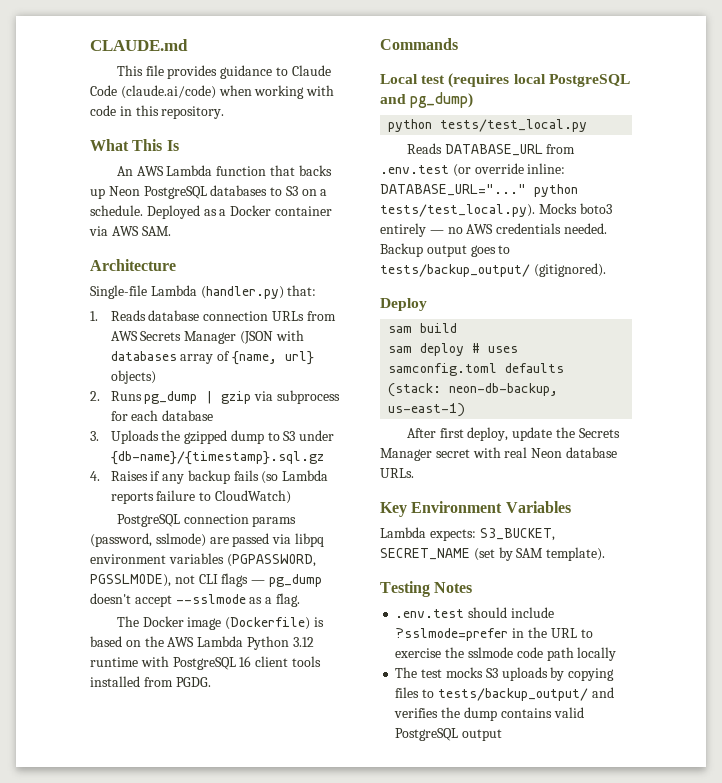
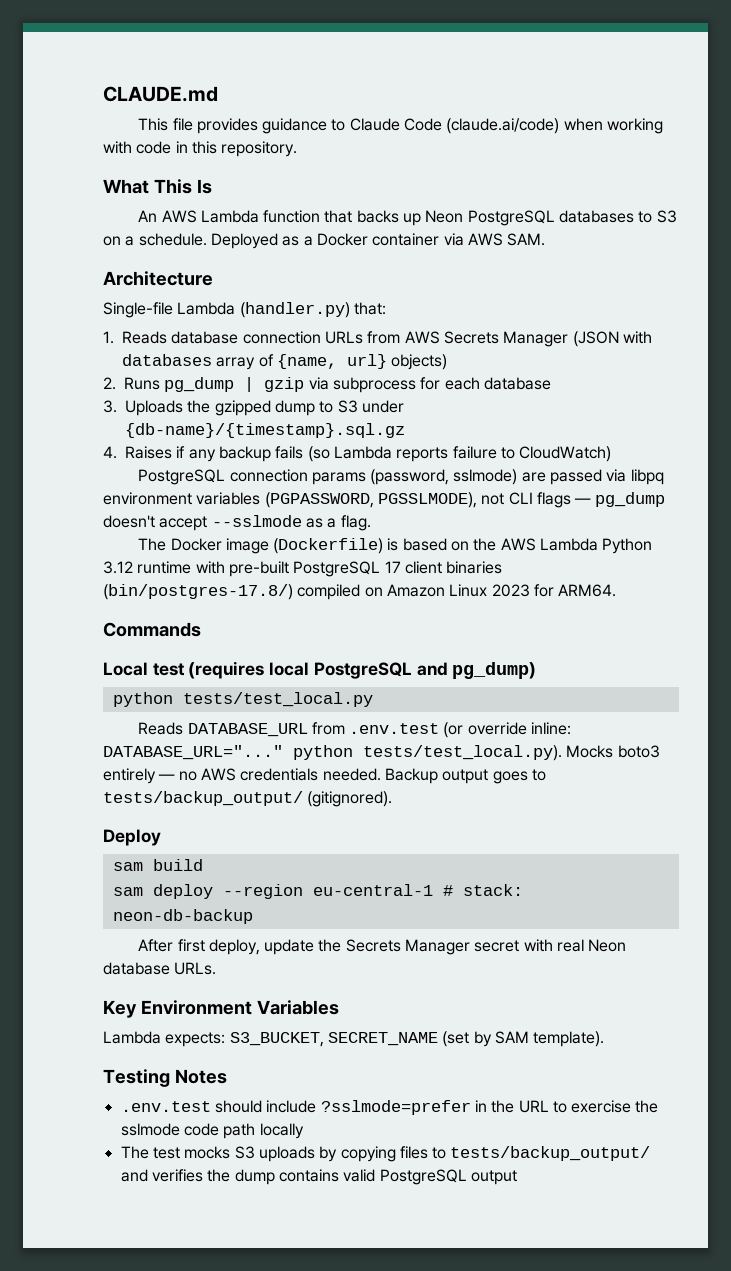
- The Docker image (Dockerfile) is based on the AWS Lambda Python 3.12 runtime with PostgreSQL 16 client tools installed from PGDG.
+ The Docker image (Dockerfile) is based on the AWS Lambda Python 3.12 runtime with pre-built PostgreSQL 17 client binaries (bin/postgres-17.8/) compiled on Amazon Linux 2023 for ARM64.
- sam deploy # uses samconfig.toml defaults (stack: neon-db-backup, us-east-1)
+ sam deploy --region eu-central-1 # stack: neon-db-backup

